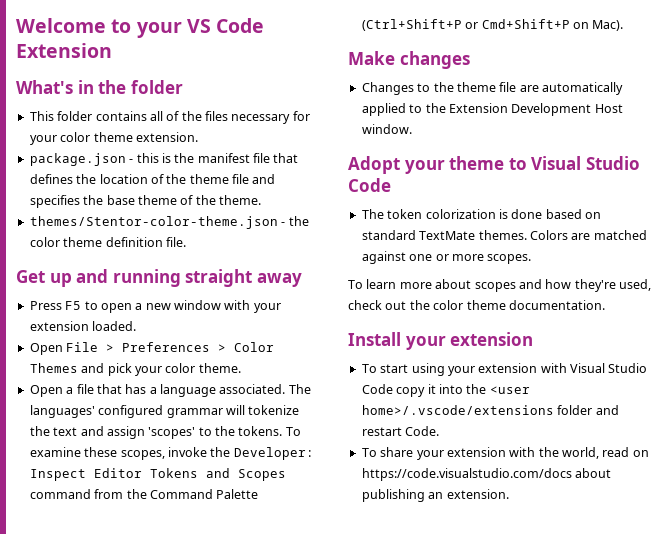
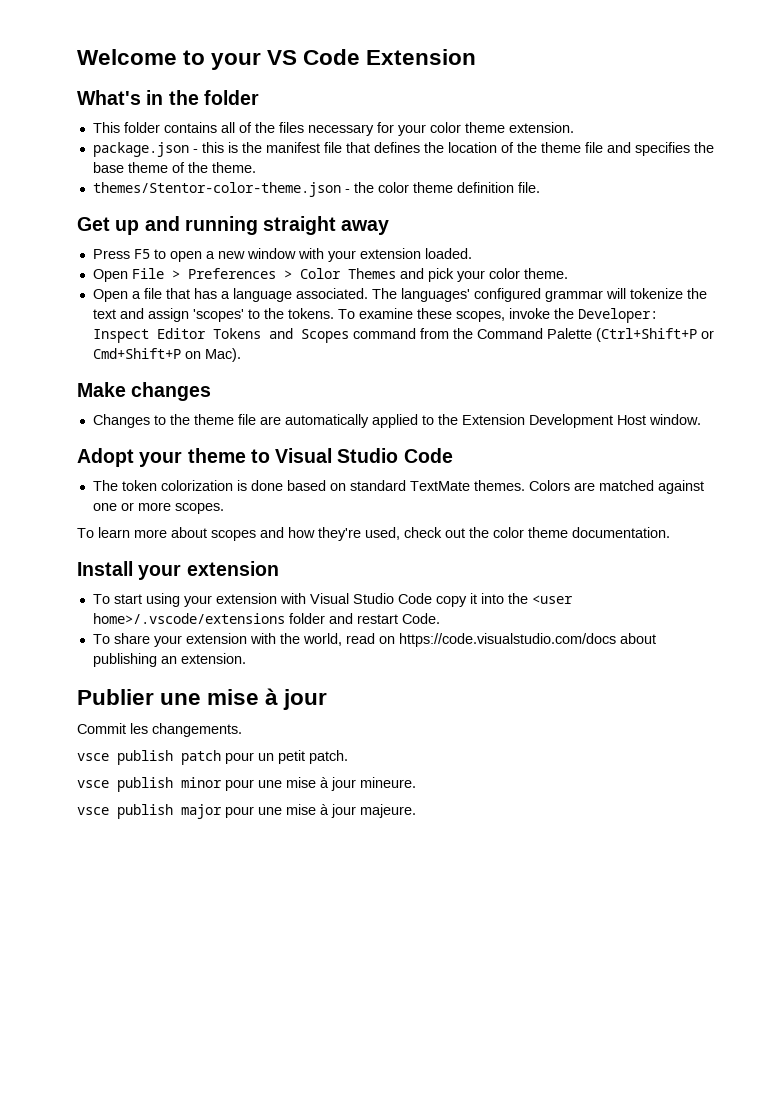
+ Publier une mise à jour
+ Commit les changements.
+ vsce publish patch pour un petit patch.
+ vsce publish minor pour une mise à jour mineure.
+ vsce publish major pour une mise à jour majeure.

